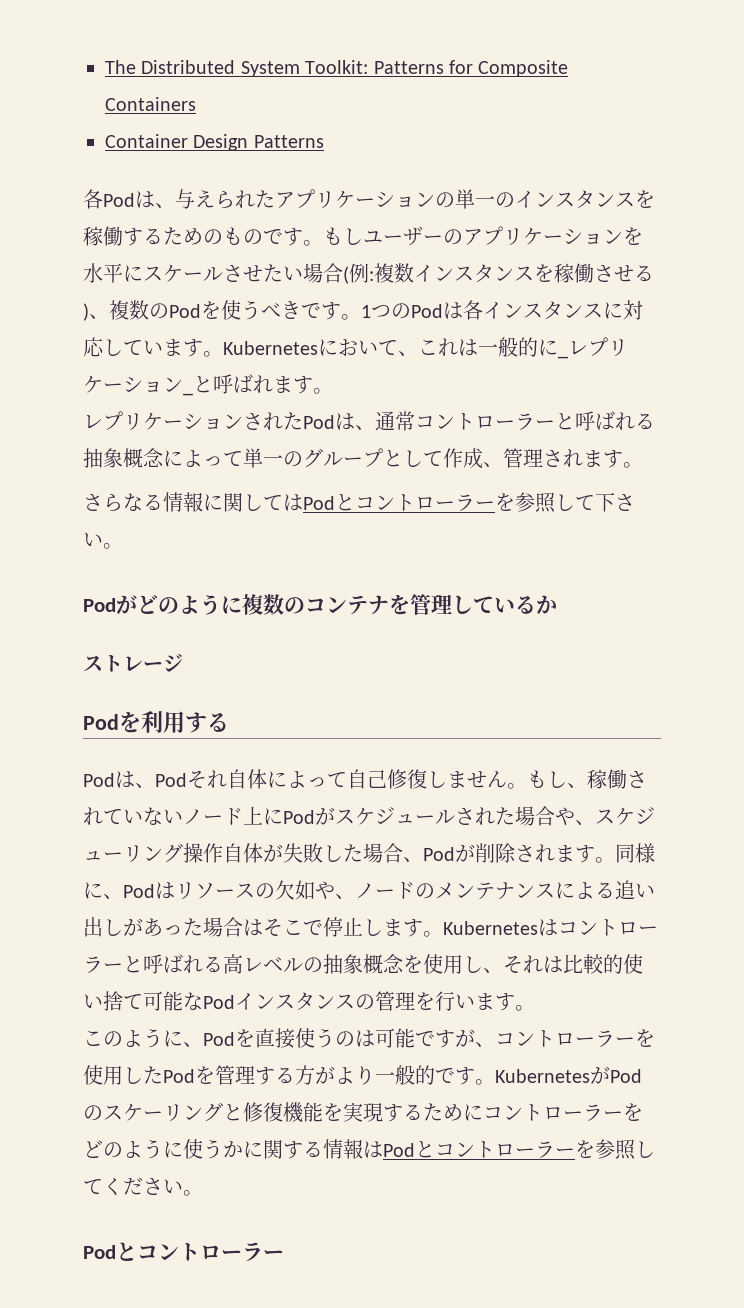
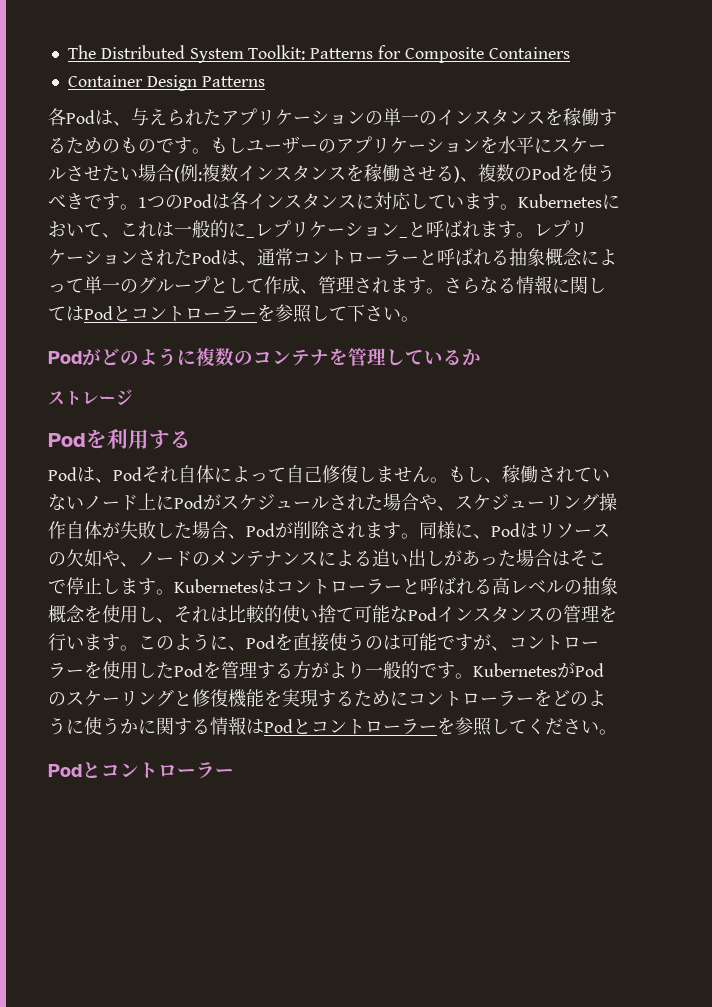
- Kubernetesにおいて、これは一般的に_レプリケーション_と呼ばれます。
- レプリケーションされたPodは、通常コントローラーと呼ばれる抽象概念によって単一のグループとして作成、管理されます。
- さらなる情報に関してはPodとコントローラーを参照して下さい。
+ Kubernetesにおいて、これは一般的に_レプリケーション_と呼ばれます。レプリケーションされたPodは、通常コントローラーと呼ばれる抽象概念によって単一のグループとして作成、管理されます。さらなる情報に関してはPodとコントローラーを参照して下さい。
- Kubernetesはコントローラーと呼ばれる高レベルの抽象概念を使用し、それは比較的使い捨て可能なPodインスタンスの管理を行います。
- このように、Podを直接使うのは可能ですが、コントローラーを使用したPodを管理する方がより一般的です。
+ Kubernetesはコントローラーと呼ばれる高レベルの抽象概念を使用し、それは比較的使い捨て可能なPodインスタンスの管理を行います。このように、Podを直接使うのは可能ですが、コントローラーを使用したPodを管理する方がより一般的です。

